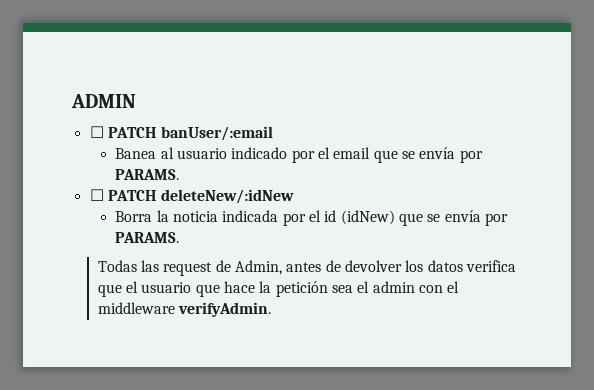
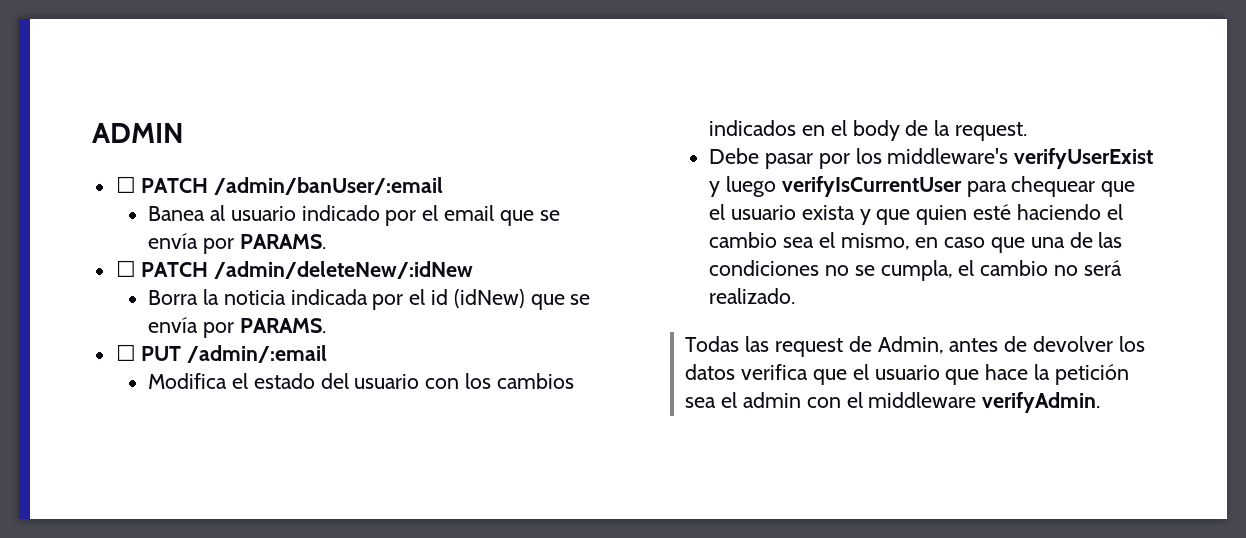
- ☐ PATCH banUser/:email
+ ☐ PATCH /admin/banUser/:email
- ☐ PATCH deleteNew/:idNew
+ ☐ PATCH /admin/deleteNew/:idNew
+ ☐ PUT /admin/:email
+ Modifica el estado del usuario con los cambios indicados en el body de la request.
+ Debe pasar por los middleware's verifyUserExist y luego verifyIsCurrentUser para chequear que el usuario exista y que quien esté haciendo el cambio sea el mismo, en caso que una de las condiciones no se cumpla, el cambio no será realizado.

